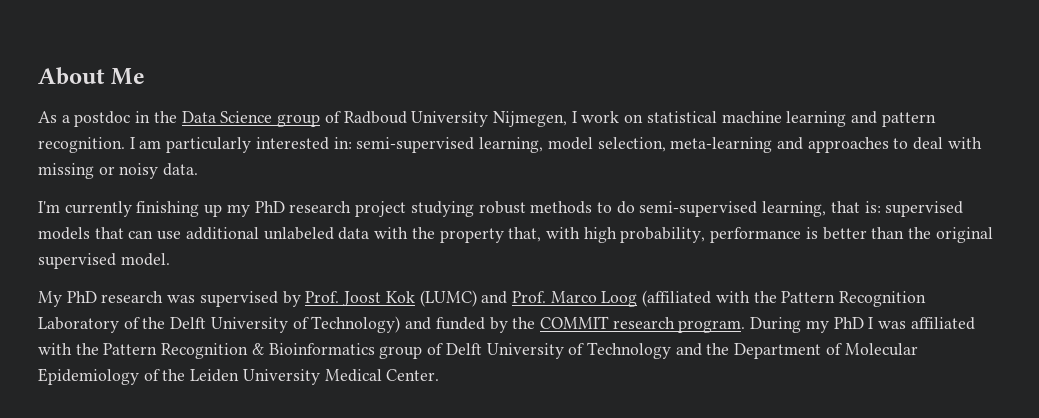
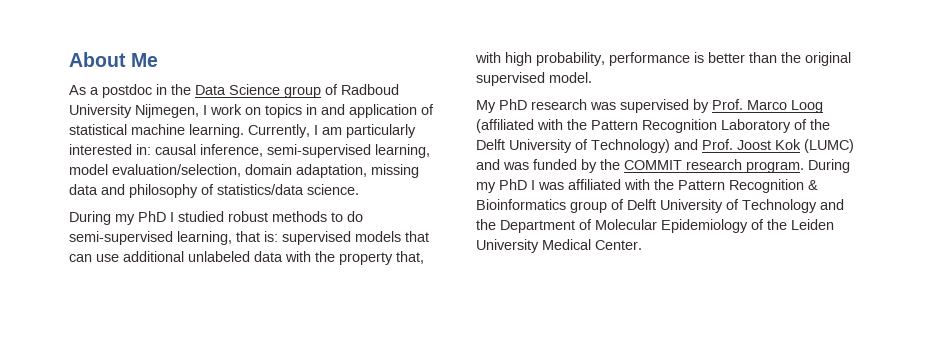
- As a postdoc in the Data Science group of Radboud University Nijmegen, I work on statistical machine learning and pattern recognition. I am particularly interested in: semi-supervised learning, model selection, meta-learning and approaches to deal with missing or noisy data.
- I'm currently finishing up my PhD research project studying robust methods to do semi-supervised learning, that is: supervised models that can use additional unlabeled data with the property that, with high probability, performance is better than the original supervised model.
+ As a postdoc in the Data Science group of Radboud University Nijmegen, I work on topics in and application of statistical machine learning. Currently, I am particularly interested in: causal inference, semi-supervised learning, model evaluation/selection, domain adaptation, missing data and philosophy of statistics/data science.
+ During my PhD I studied robust methods to do semi-supervised learning, that is: supervised models that can use additional unlabeled data with the property that, with high probability, performance is better than the original supervised model.
- My PhD research was supervised by Prof. Joost Kok (LUMC) and Prof. Marco Loog (affiliated with the Pattern Recognition Laboratory of the Delft University of Technology) and funded by the COMMIT research program.
+ My PhD research was supervised by Prof. Marco Loog (affiliated with the Pattern Recognition Laboratory of the Delft University of Technology) and Prof. Joost Kok (LUMC) and was funded by the COMMIT research program.

